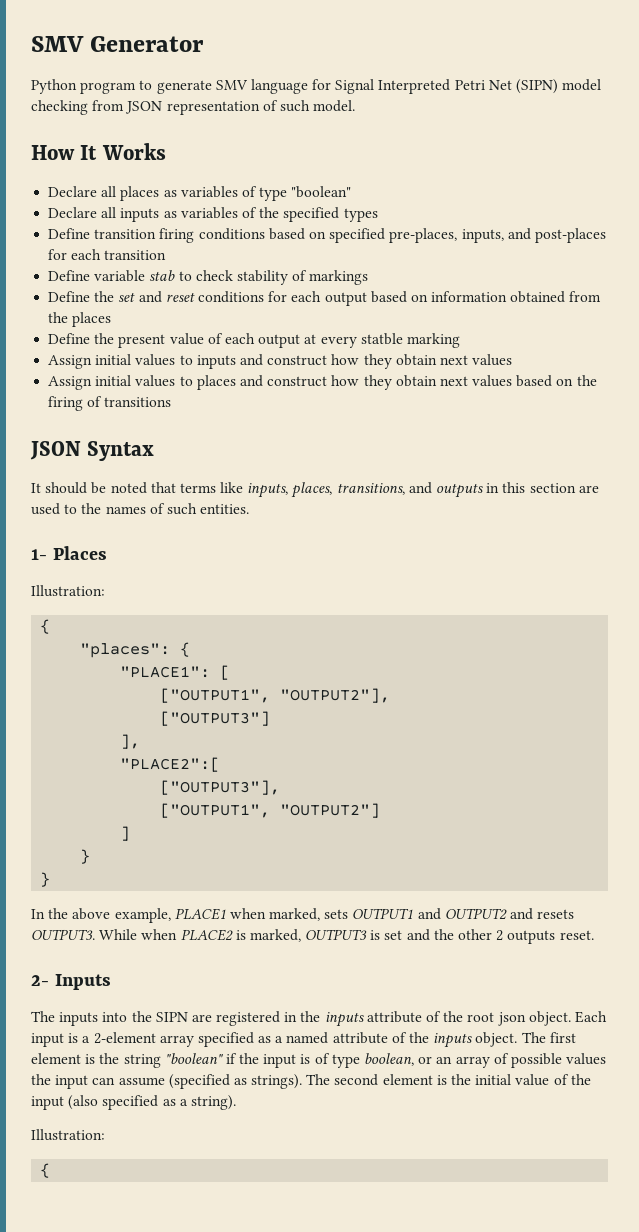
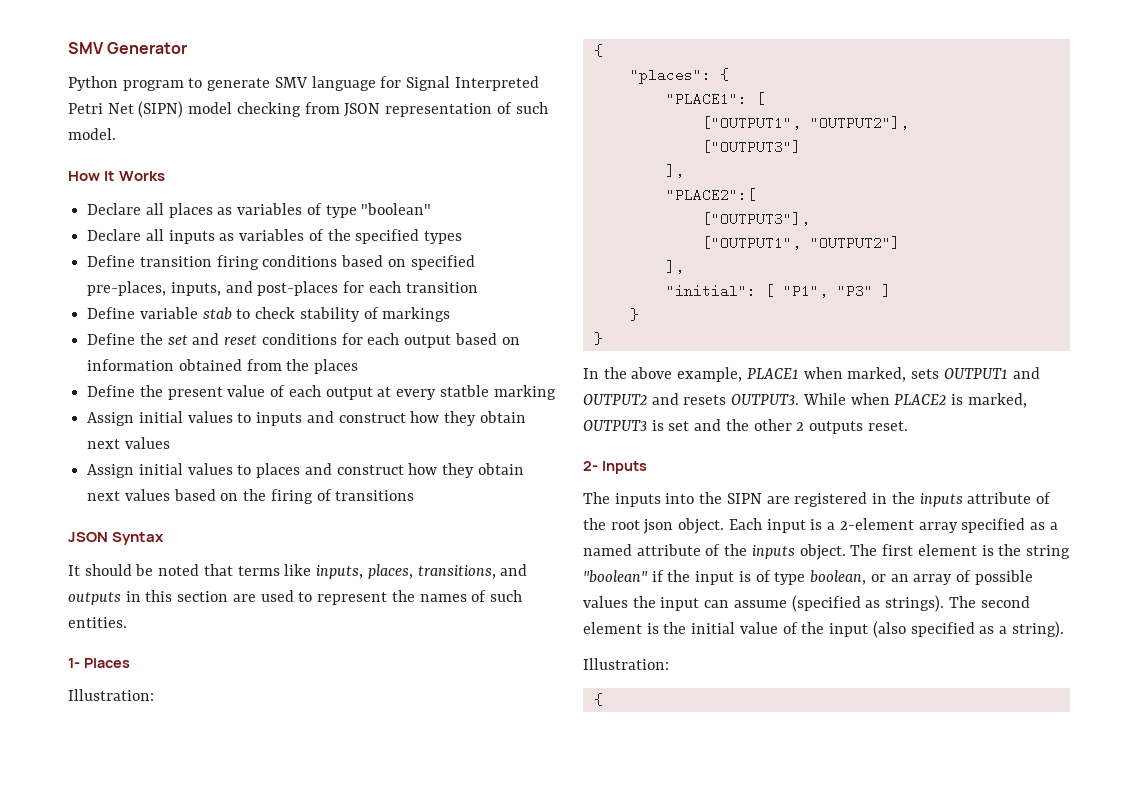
- It should be noted that terms like inputs, places, transitions, and outputs in this section are used to the names of such entities.
+ It should be noted that terms like inputs, places, transitions, and outputs in this section are used to represent the names of such entities.
  ["OUTPUT1", "OUTPUT2"]
- ]
+ ],
+ "initial": [ "P1", "P3" ]

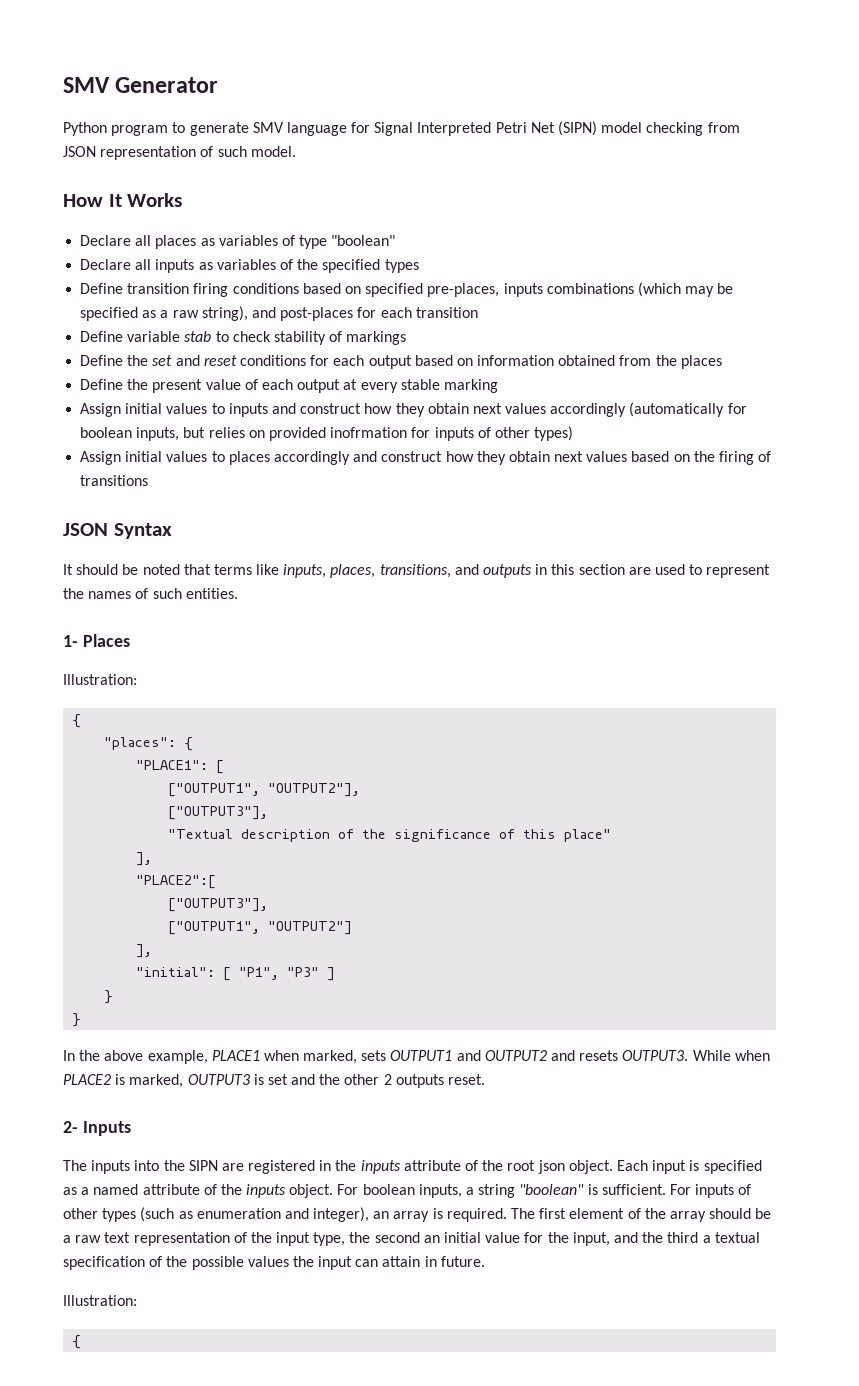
- Define transition firing conditions based on specified pre-places, inputs, and post-places for each transition
+ Define transition firing conditions based on specified pre-places, inputs combinations (which may be specified as a raw string), and post-places for each transition
- Define the present value of each output at every statble marking
+ Define the present value of each output at every stable marking
- Assign initial values to inputs and construct how they obtain next values
+ Assign initial values to inputs and construct how they obtain next values accordingly (automatically for boolean inputs, but relies on provided inofrmation for inputs of other types)
- Assign initial values to places and construct how they obtain next values based on the firing of transitions
+ Assign initial values to places accordingly and construct how they obtain next values based on the firing of transitions
  ["OUTPUT1", "OUTPUT2"],
- ["OUTPUT3"]
+ ["OUTPUT3"],
+ "Textual description of the significance of this place"
- Each input is a 2-element array specified as a named attribute of the inputs object.
+ Each input is specified as a named attribute of the inputs object.
- The first element is the string "boolean" if the input is of type boolean, or an array of possible values the input can assume (specified as strings). The second element is the initial value of the input (also specified as a string).
+ For boolean inputs, a string "boolean" is sufficient. For inputs of other types (such as enumeration and integer), an array is required. The first element of the array should be a raw text representation of the input type, the second an initial value for the input, and the third a textual specification of the possible values the input can attain in future.

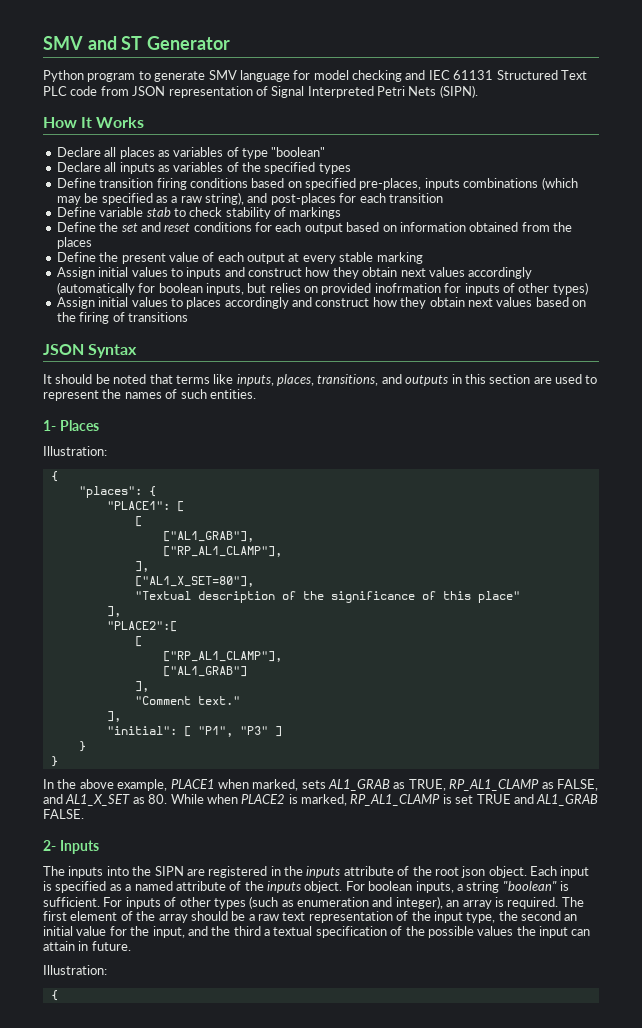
- SMV Generator
+ SMV and ST Generator
- Python program to generate SMV language for Signal Interpreted Petri Net (SIPN) model checking from JSON representation of such model.
+ Python program to generate SMV language for model checking and IEC 61131 Structured Text PLC code from JSON representation of Signal Interpreted Petri Nets (SIPN).
  "PLACE1": [
- ["OUTPUT1", "OUTPUT2"],
- ["OUTPUT3"],
+ [
+ ["AL1_GRAB"],
+ ["RP_AL1_CLAMP"],
+ ],
+ ["AL1_X_SET=80"],
  "PLACE2":[
- ["OUTPUT3"],
- ["OUTPUT1", "OUTPUT2"]
+ [
+ ["RP_AL1_CLAMP"],
+ ["AL1_GRAB"]
+ ],
+ "Comment text."
- In the above example, PLACE1 when marked, sets OUTPUT1 and OUTPUT2 and resets OUTPUT3. While when PLACE2 is marked, OUTPUT3 is set and the other 2 outputs reset.
+ In the above example, PLACE1 when marked, sets AL1_GRAB as TRUE, RP_AL1_CLAMP as FALSE, and AL1_X_SET as 80. While when PLACE2 is marked, RP_AL1_CLAMP is set TRUE and AL1_GRAB FALSE.

